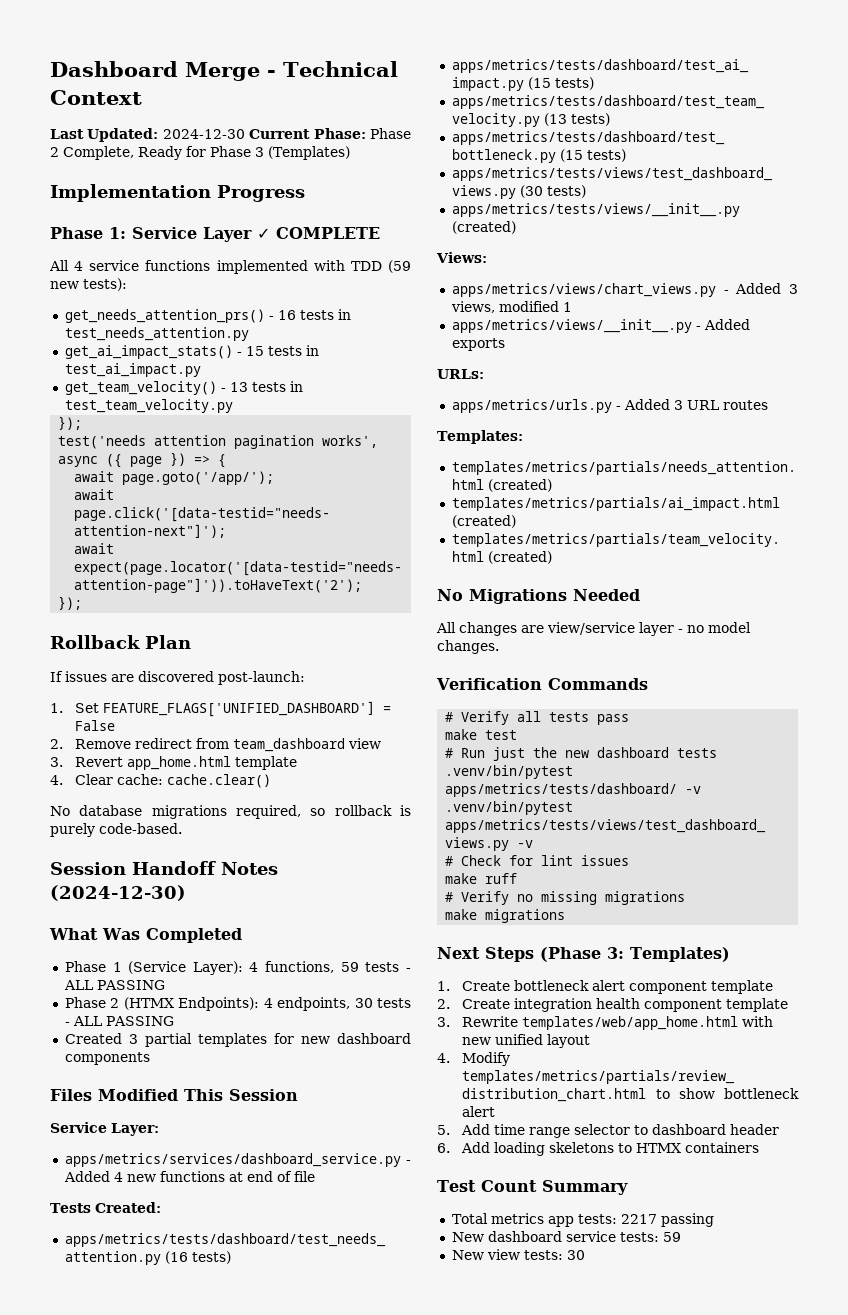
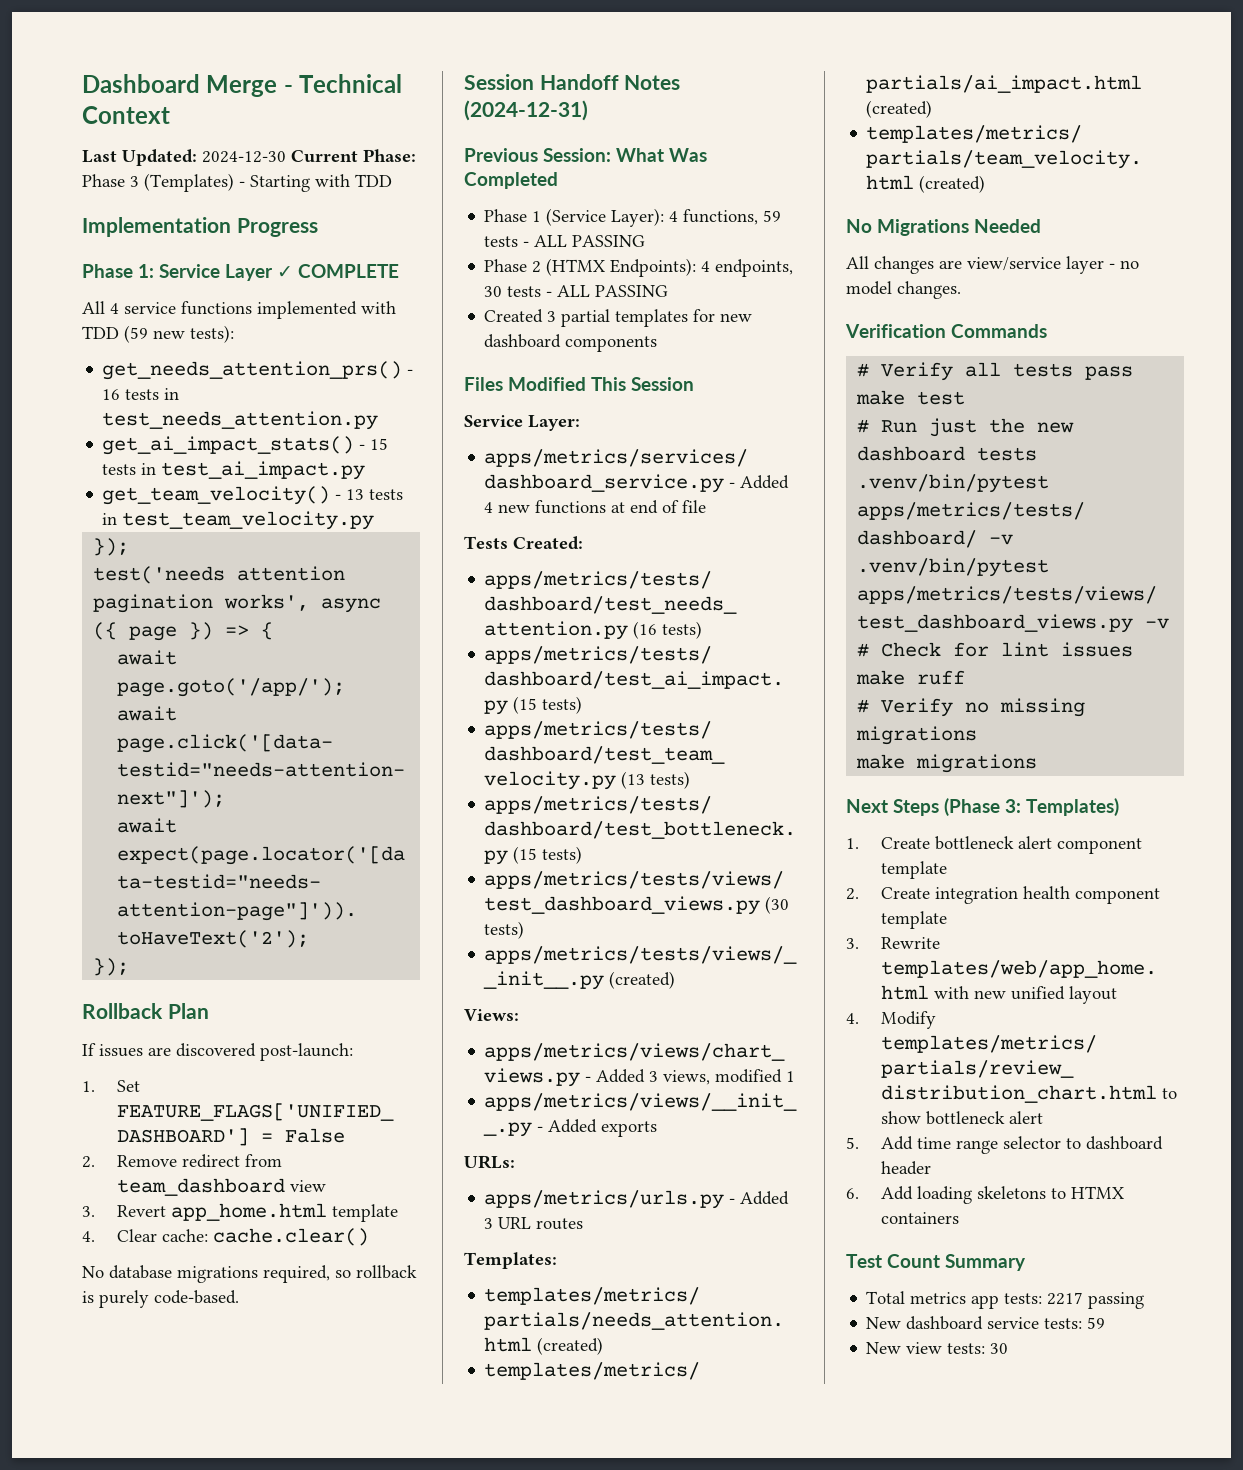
- Last Updated: 2024-12-30 Current Phase: Phase 2 Complete, Ready for Phase 3 (Templates)
+ Last Updated: 2024-12-30 Current Phase: Phase 3 (Templates) - Starting with TDD
- Session Handoff Notes (2024-12-30)
- What Was Completed
+ Session Handoff Notes (2024-12-31)
+ Previous Session: What Was Completed

